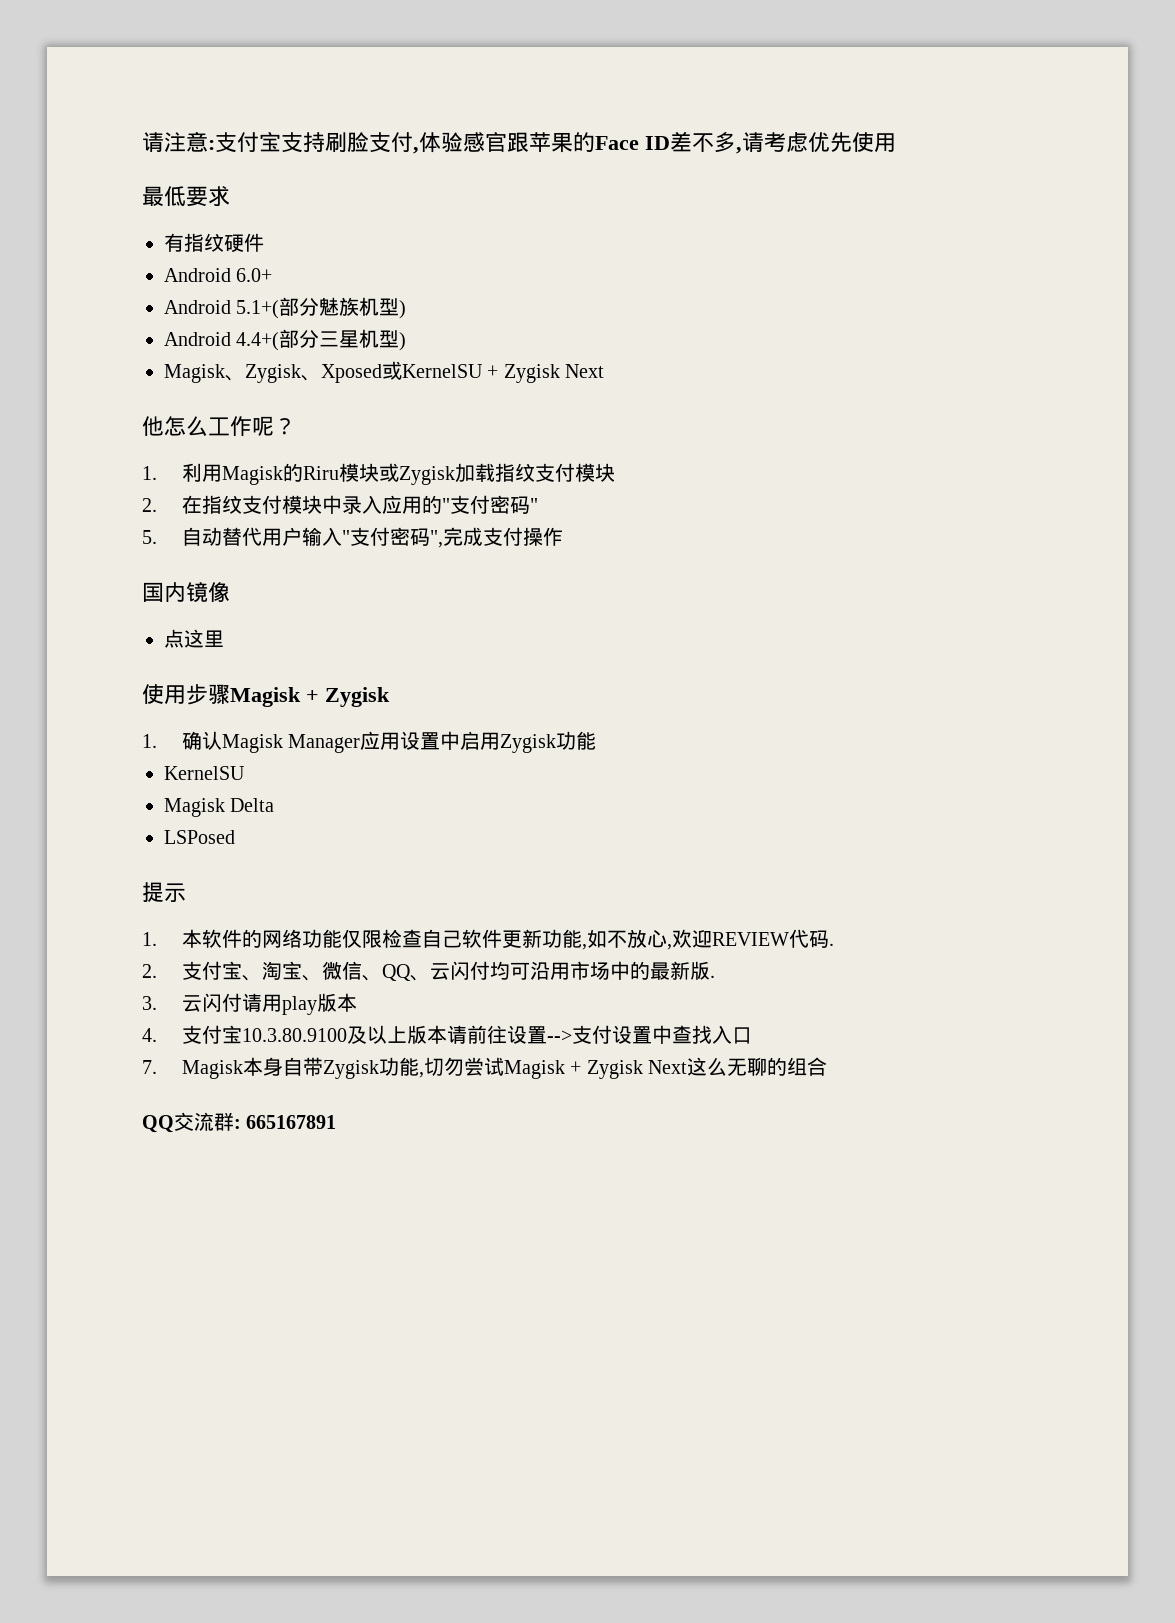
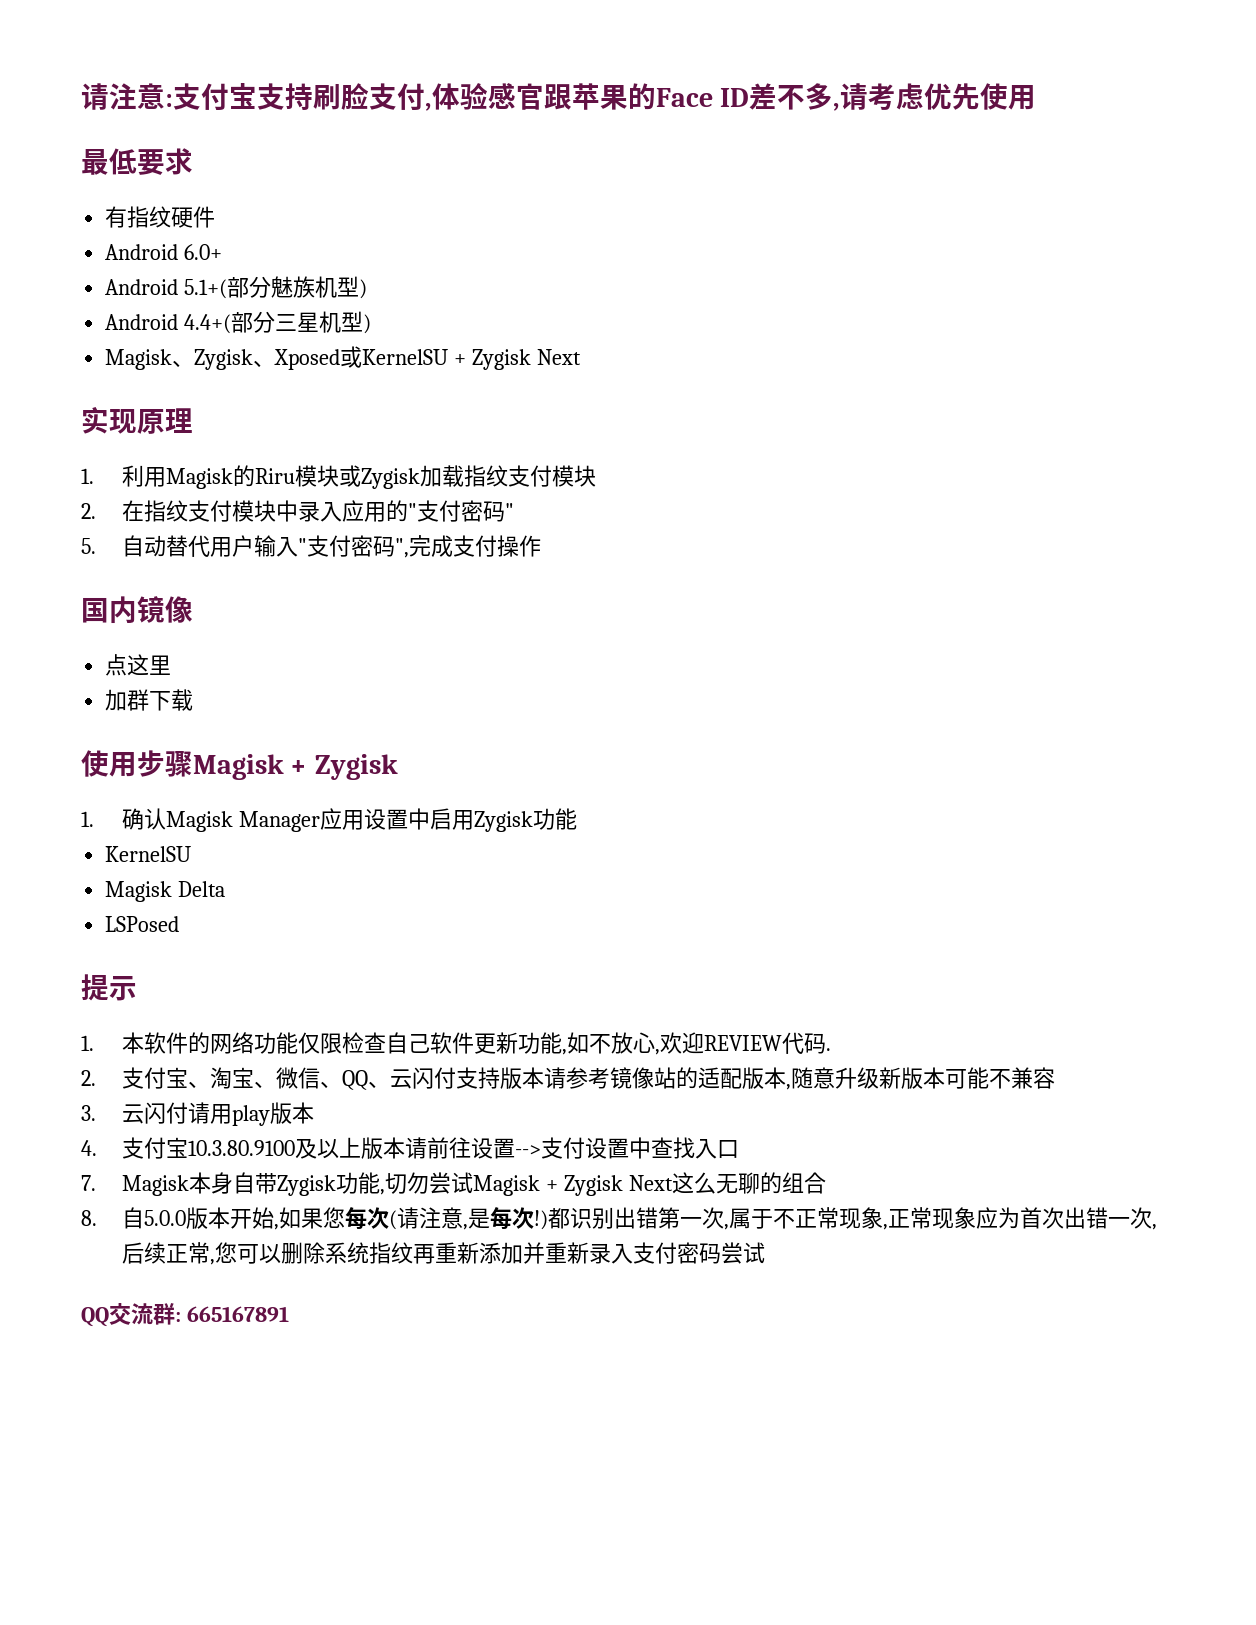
- 他怎么工作呢？
+ 实现原理
+ 加群下载
- 2.支付宝、淘宝、微信、QQ、云闪付均可沿用市场中的最新版.
+ 2.支付宝、淘宝、微信、QQ、云闪付支持版本请参考镜像站的适配版本,随意升级新版本可能不兼容
+ 8.自5.0.0版本开始,如果您每次(请注意,是每次!)都识别出错第一次,属于不正常现象,正常现象应为首次出错一次,后续正常,您可以删除系统指纹再重新添加并重新录入支付密码尝试

